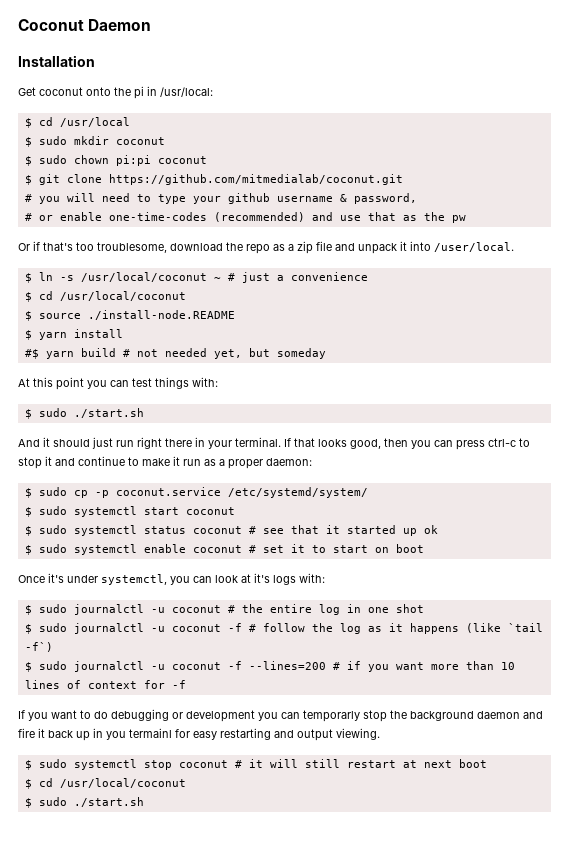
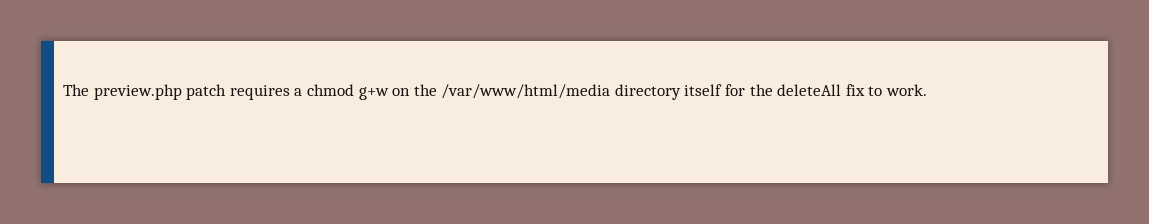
- Coconut Daemon
- Installation
- Get coconut onto the pi in /usr/local:
- $ cd /usr/local
- $ sudo mkdir coconut
- $ sudo chown pi:pi coconut
- $ git clone https://github.com/mitmedialab/coconut.git
- # you will need to type your github username & password,
- # or enable one-time-codes (recommended) and use that as the pw
- Or if that's too troublesome, download the repo as a zip file and unpack it into /user/local.
- $ ln -s /usr/local/coconut ~ # just a convenience
- $ cd /usr/local/coconut
- $ source ./install-node.README
- $ yarn install
- #$ yarn build # not needed yet, but someday
- At this point you can test things with:
- $ sudo ./start.sh
- And it should just run right there in your terminal. If that looks good, then you can press ctrl-c to stop it and continue to make it run as a proper daemon:
- $ sudo cp -p coconut.service /etc/systemd/system/
- $ sudo systemctl start coconut
- $ sudo systemctl status coconut # see that it started up ok
- $ sudo systemctl enable coconut # set it to start on boot
- Once it's under systemctl, you can look at it's logs with:
- $ sudo journalctl -u coconut # the entire log in one shot
- $ sudo journalctl -u coconut -f # follow the log as it happens (like `tail -f`)
- $ sudo journalctl -u coconut -f --lines=200 # if you want more than 10 lines of context for -f
- If you want to do debugging or development you can temporarly stop the background daemon and fire it back up in you termainl for easy restarting and output viewing.
- $ sudo systemctl stop coconut # it will still restart at next boot
- $ cd /usr/local/coconut
- $ sudo ./start.sh
+ The preview.php patch requires a chmod g+w on the /var/www/html/media directory itself for the deleteAll fix to work.

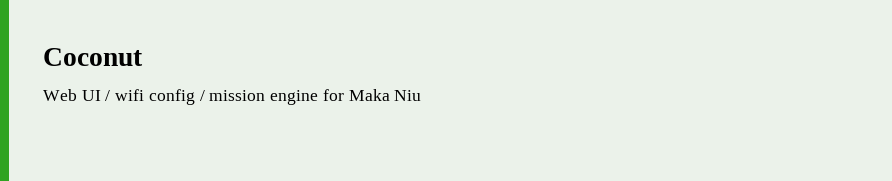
- The preview.php patch requires a chmod g+w on the /var/www/html/media directory itself for the deleteAll fix to work.
+ Coconut
+ Web UI / wifi config / mission engine for Maka Niu

